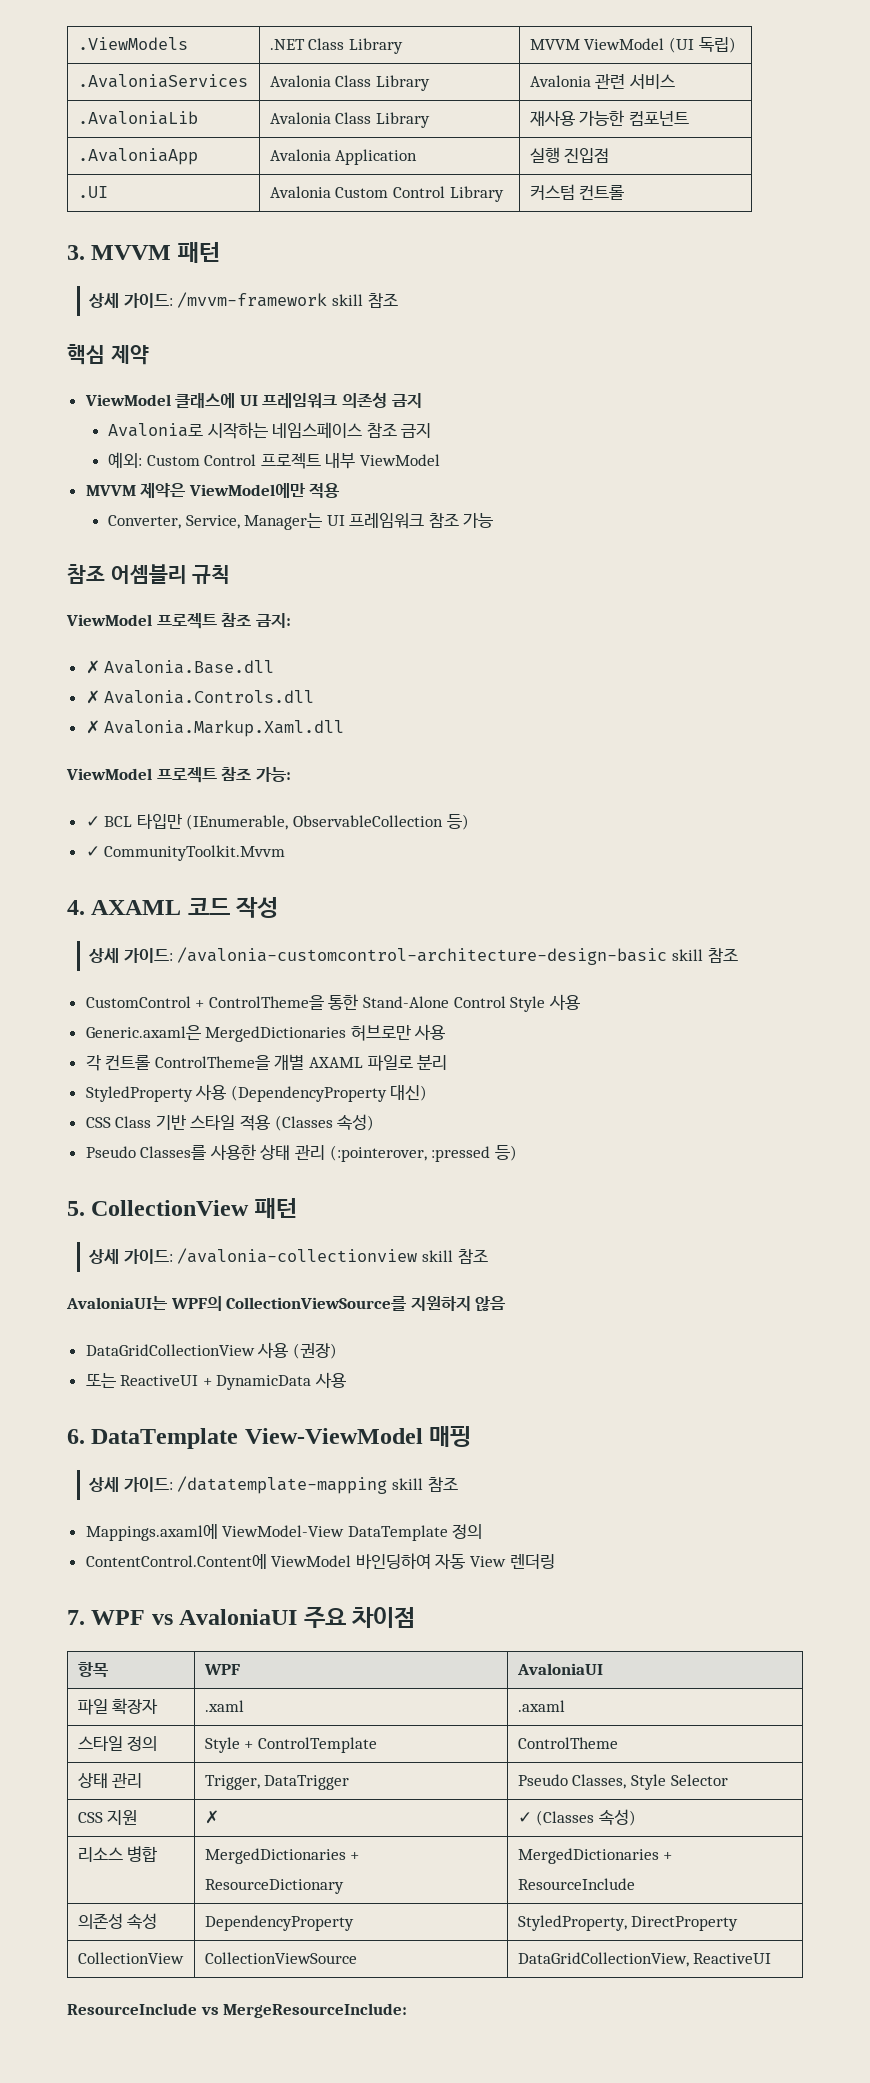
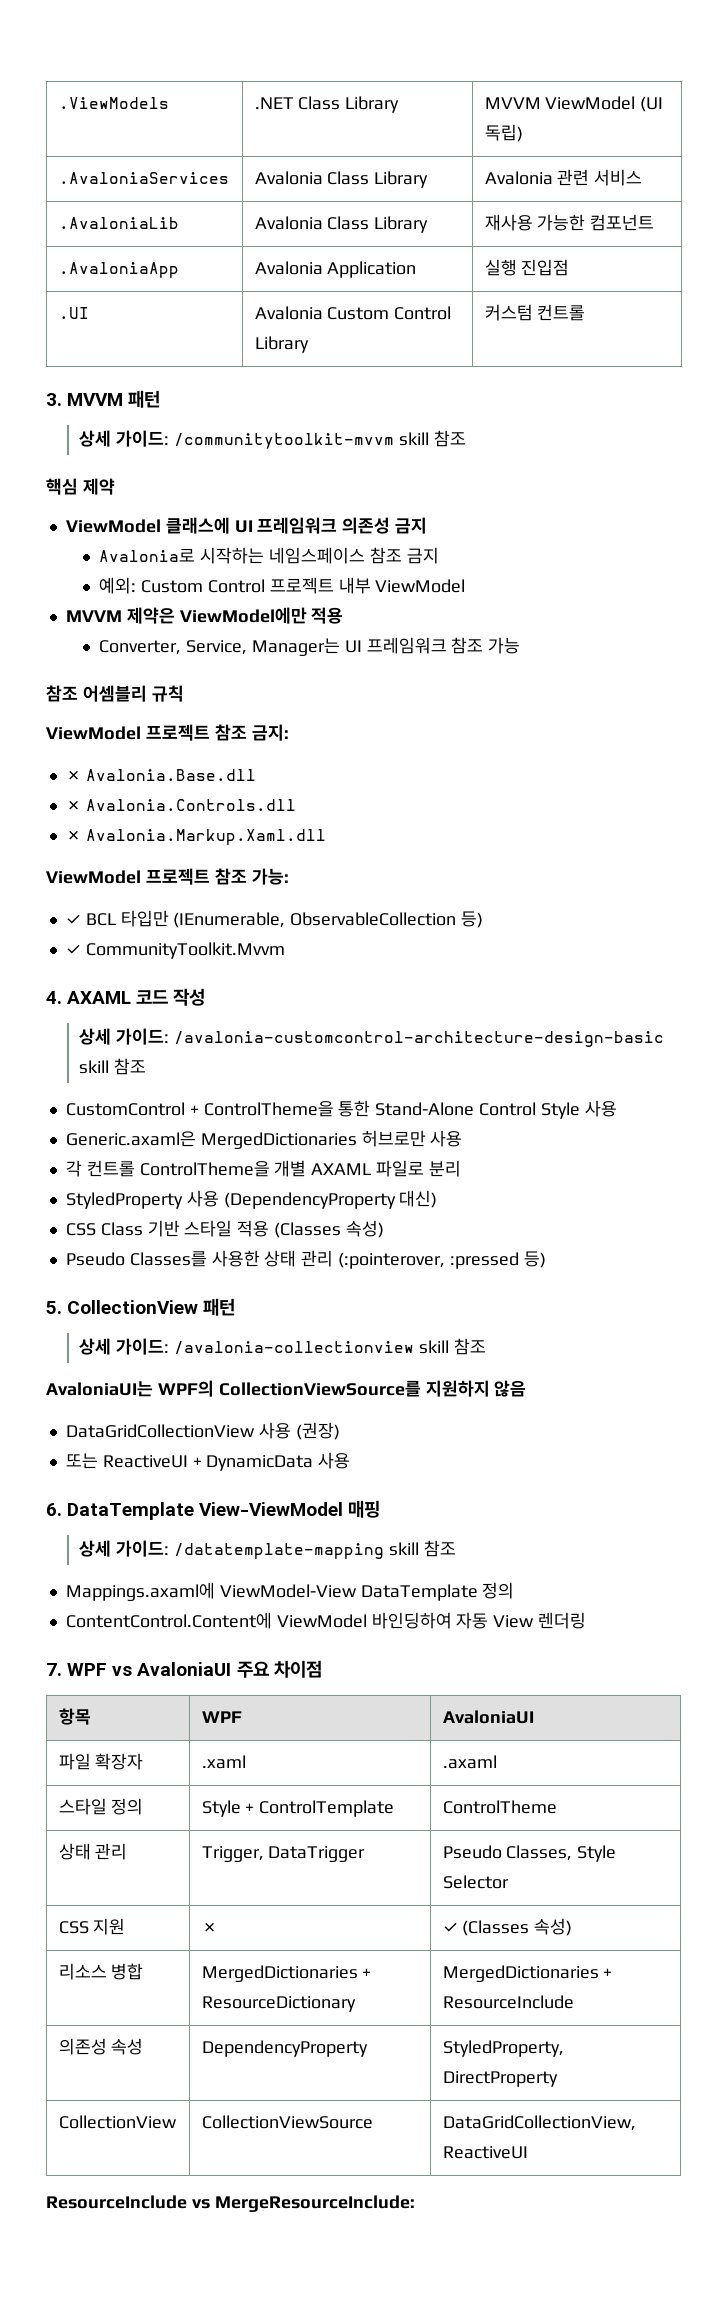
- 상세 가이드: /mvvm-framework skill 참조
+ 상세 가이드: /communitytoolkit-mvvm skill 참조

